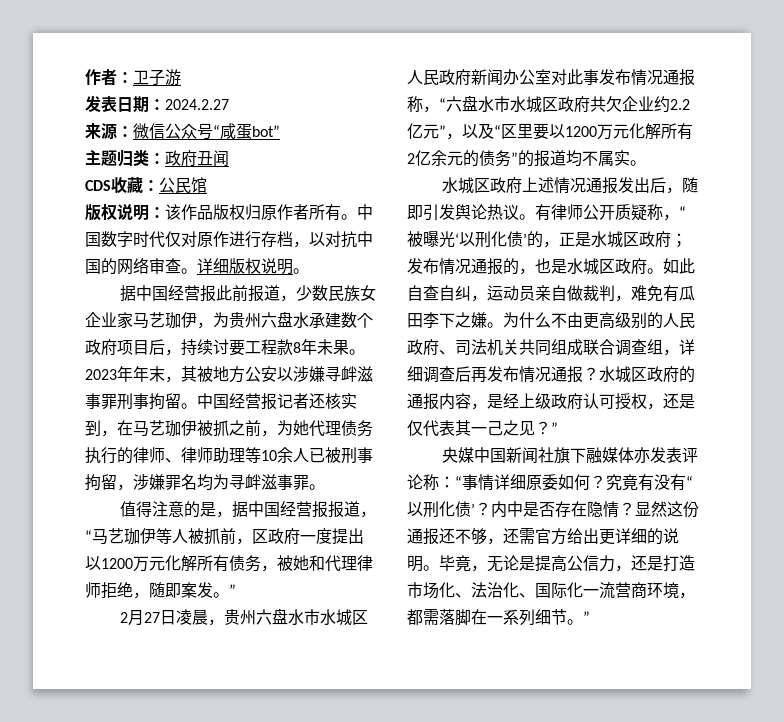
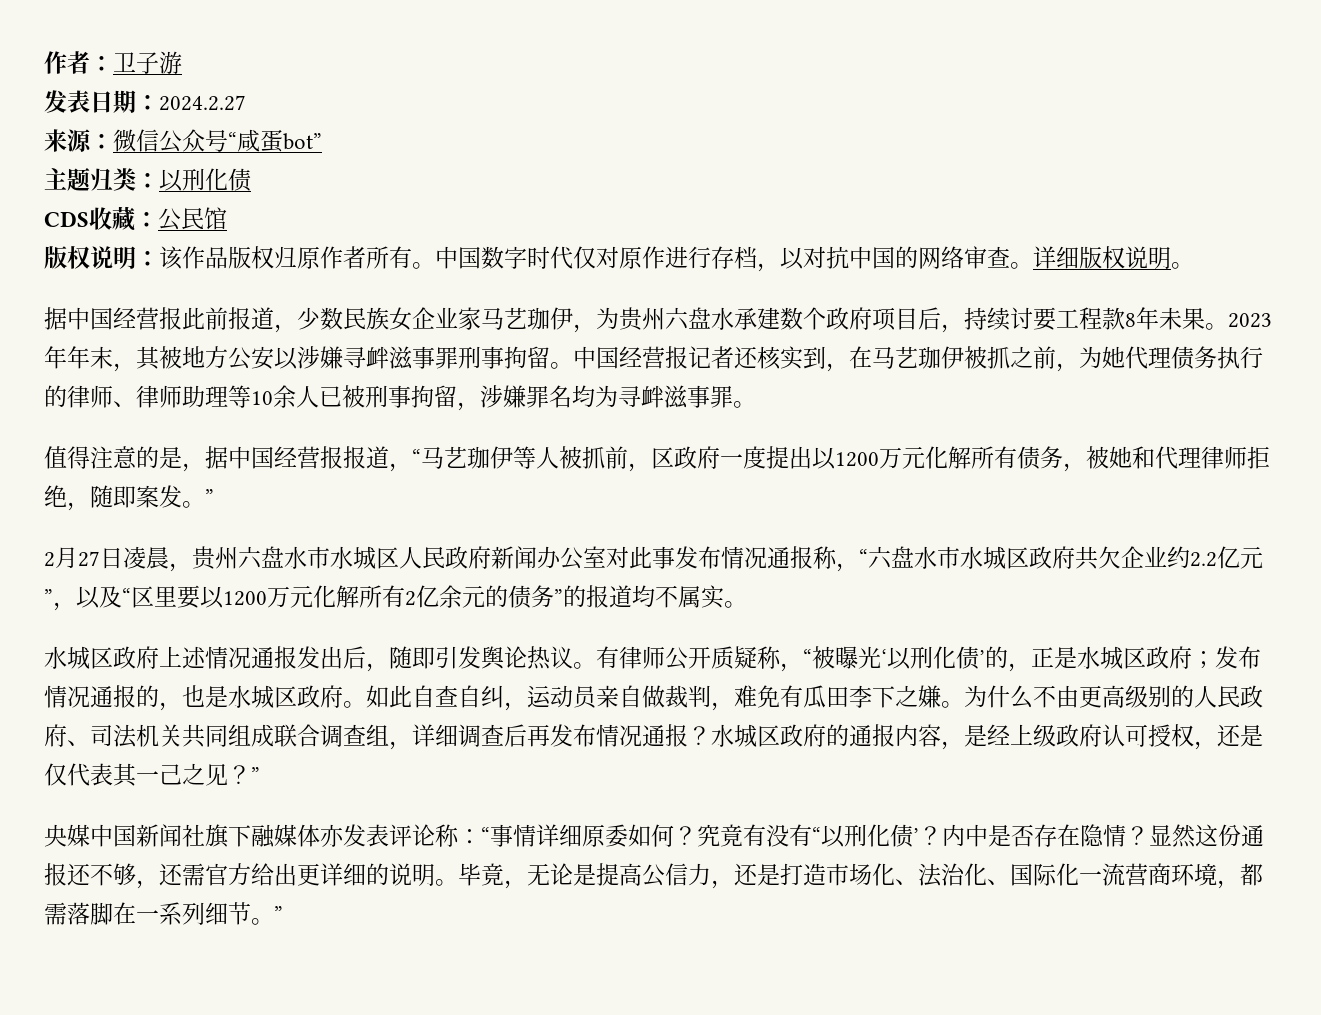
- 主题归类：政府丑闻
+ 主题归类：以刑化债

